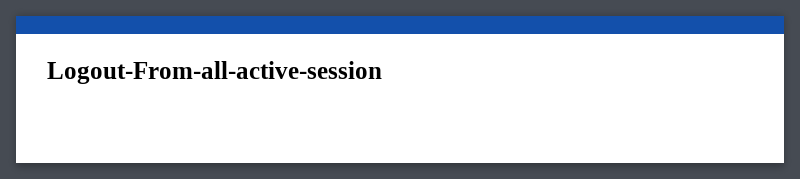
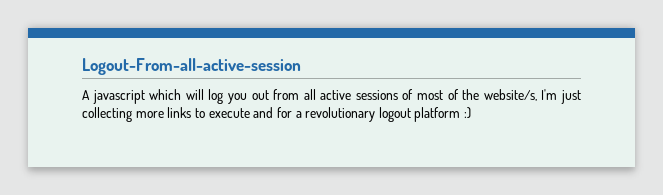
+ A javascript which will log you out from all active sessions of most of the website/s, I'm just collecting more links to execute and for a revolutionary logout platform :)

